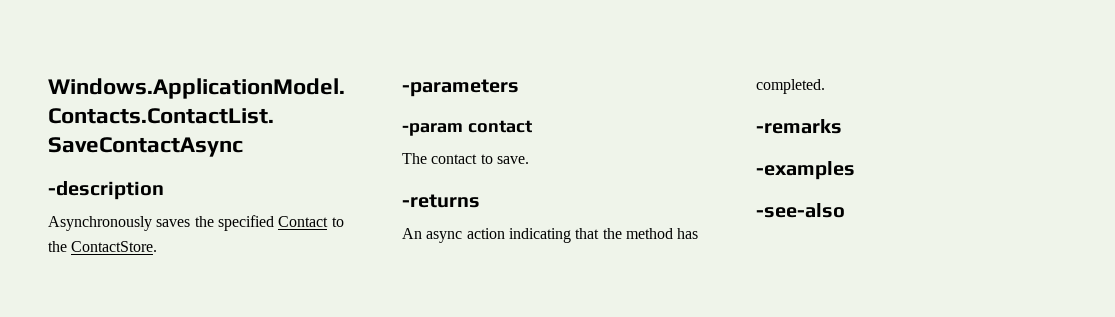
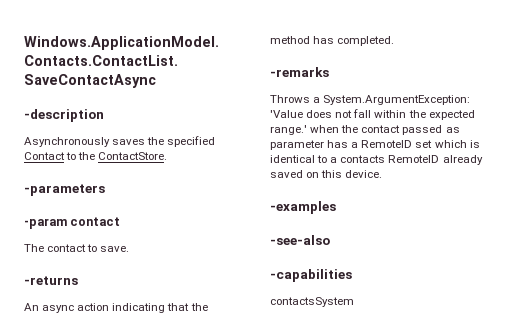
+ Throws a System.ArgumentException: 'Value does not fall within the expected range.' when the contact passed as parameter has a RemoteID set which is identical to a contacts RemoteID already saved on this device.
+ -capabilities
+ contactsSystem

